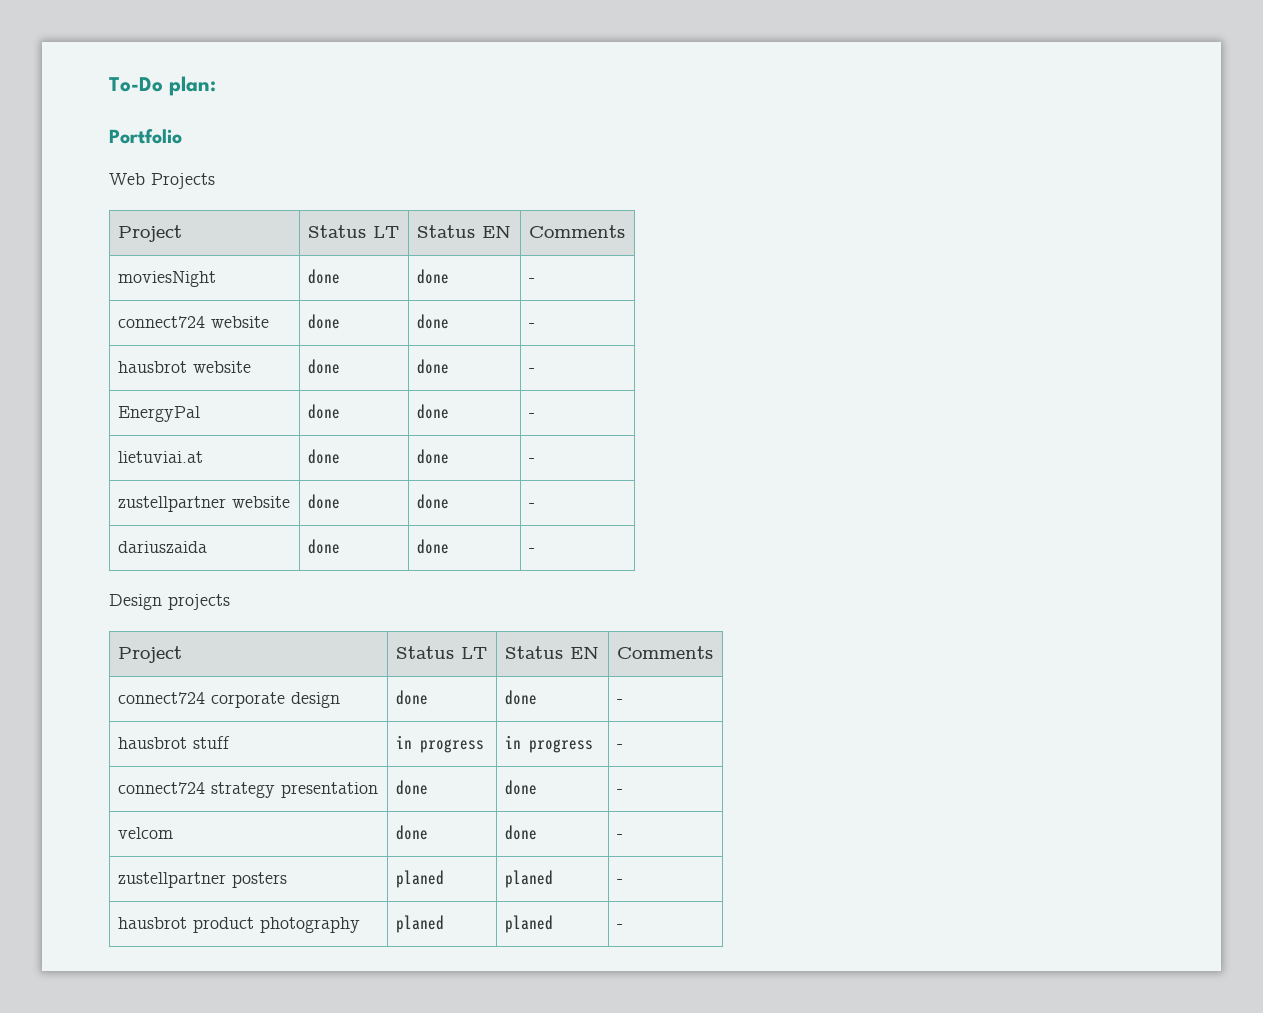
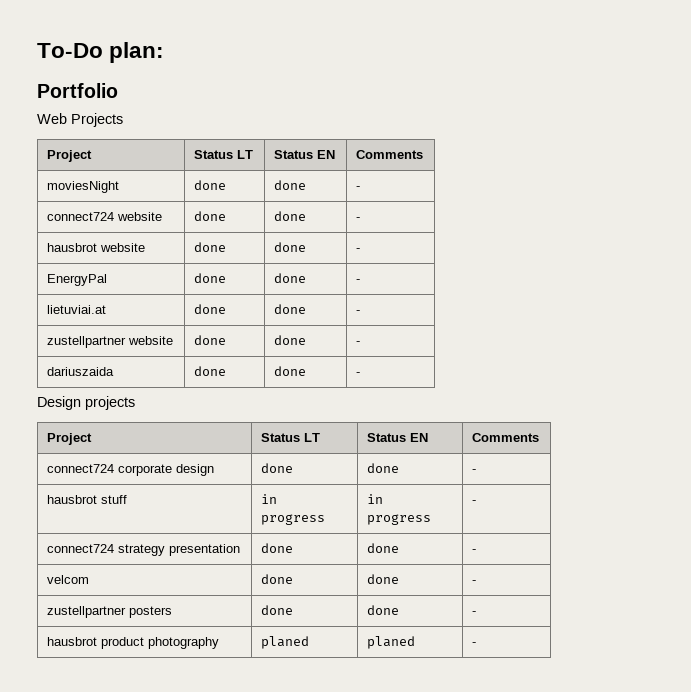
- zustellpartner posters | planed | planed | -
+ zustellpartner posters | done | done | -

